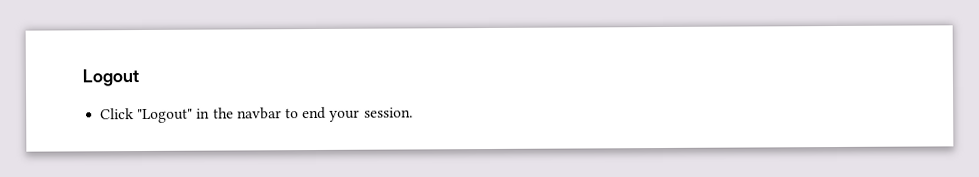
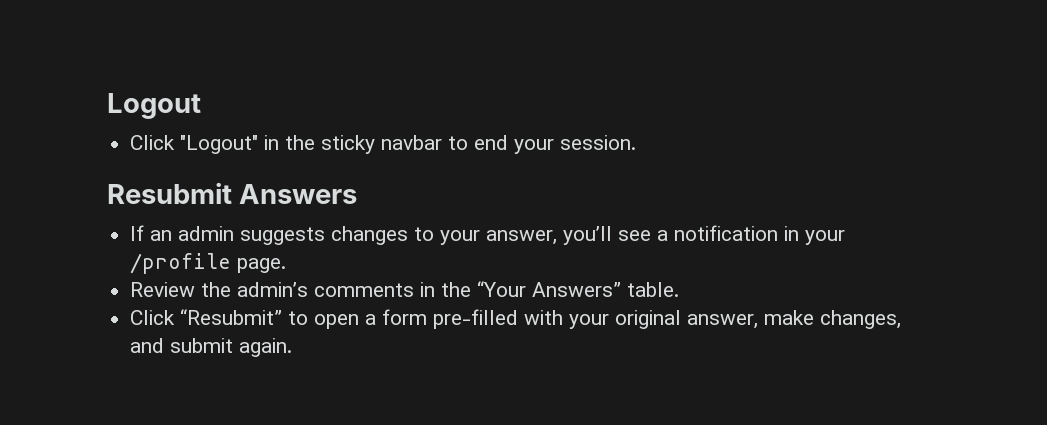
- Click "Logout" in the navbar to end your session.
+ Click "Logout" in the sticky navbar to end your session.
+ Resubmit Answers
+ If an admin suggests changes to your answer, you’ll see a notification in your /profile page.
+ Review the admin’s comments in the “Your Answers” table.
+ Click “Resubmit” to open a form pre-filled with your original answer, make changes, and submit again.

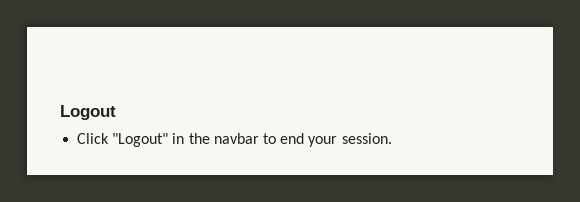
- Click "Logout" in the sticky navbar to end your session.
+ Click "Logout" in the navbar to end your session.
- Resubmit Answers
- If an admin suggests changes to your answer, you’ll see a notification in your /profile page.
- Review the admin’s comments in the “Your Answers” table.
- Click “Resubmit” to open a form pre-filled with your original answer, make changes, and submit again.

